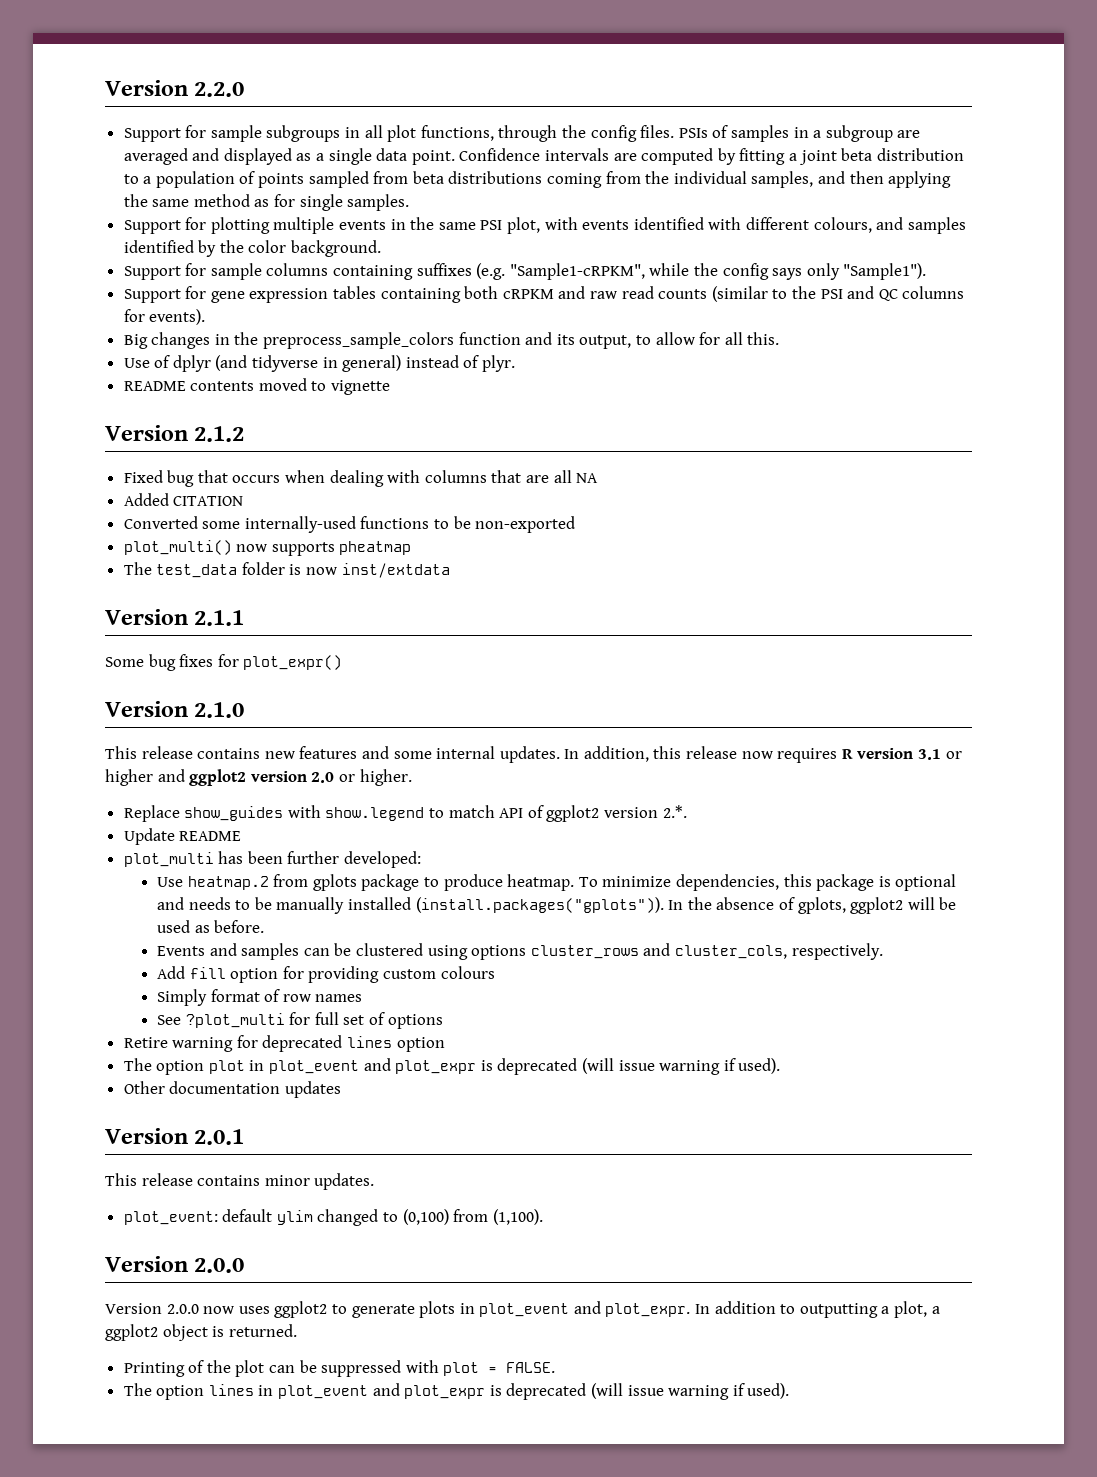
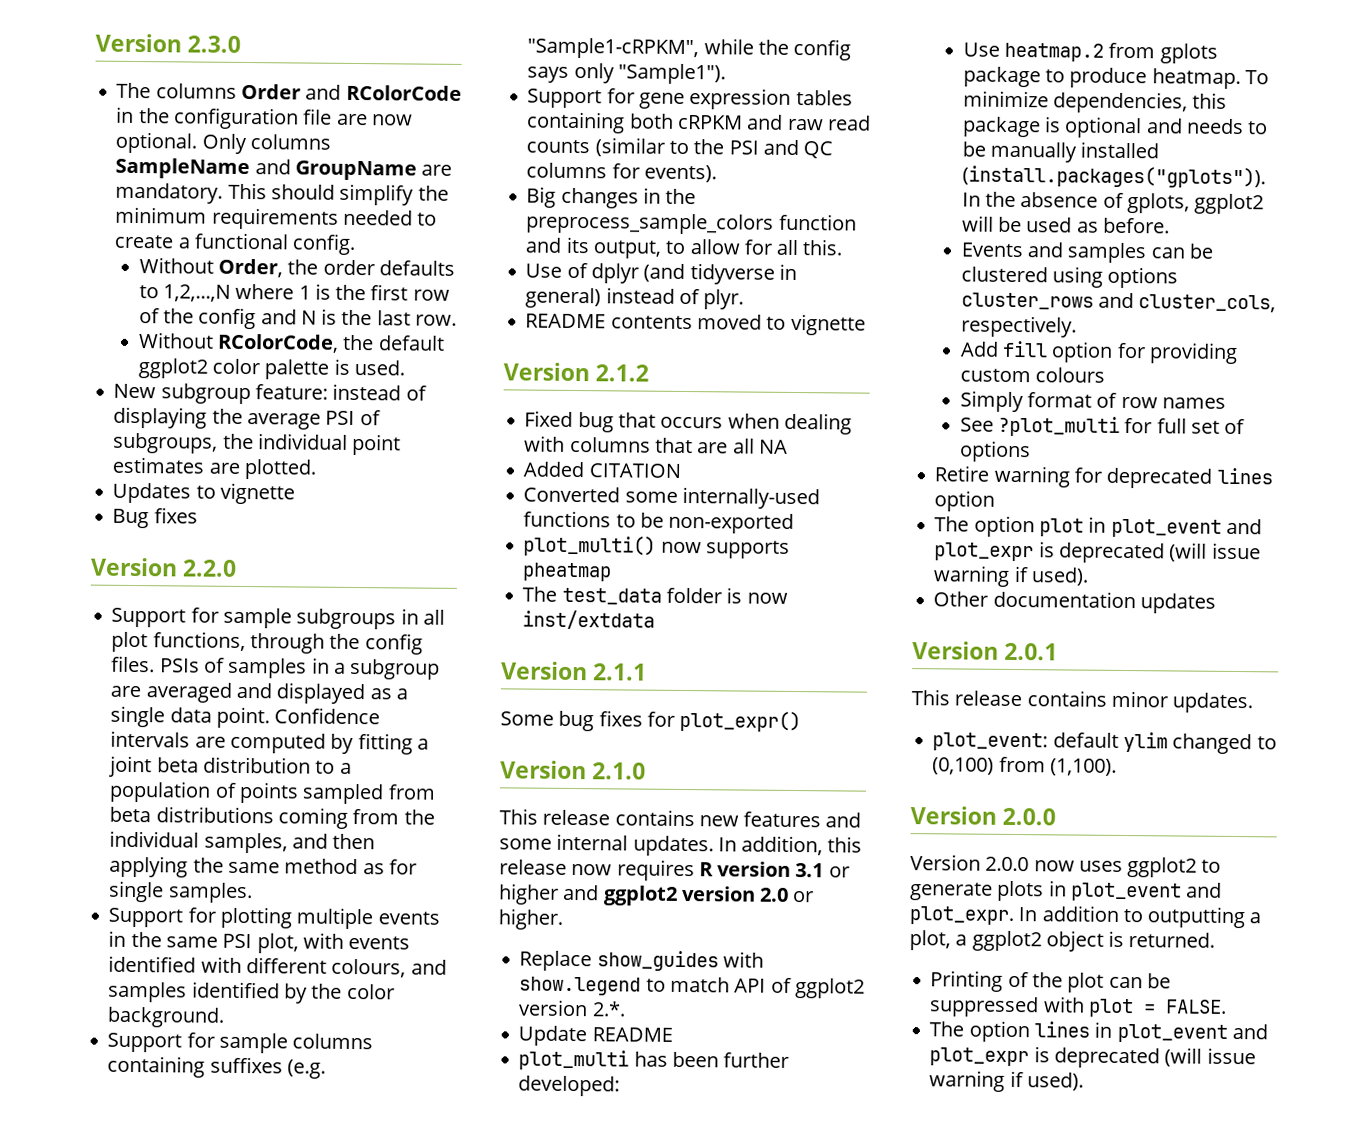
+ Version 2.3.0
+ The columns Order and RColorCode in the configuration file are now optional. Only columns SampleName and GroupName are mandatory. This should simplify the minimum requirements needed to create a functional config.
+ Without Order, the order defaults to 1,2,...,N where 1 is the first row of the config and N is the last row.
+ Without RColorCode, the default ggplot2 color palette is used.
+ New subgroup feature: instead of displaying the average PSI of subgroups, the individual point estimates are plotted.
+ Updates to vignette
+ Bug fixes

